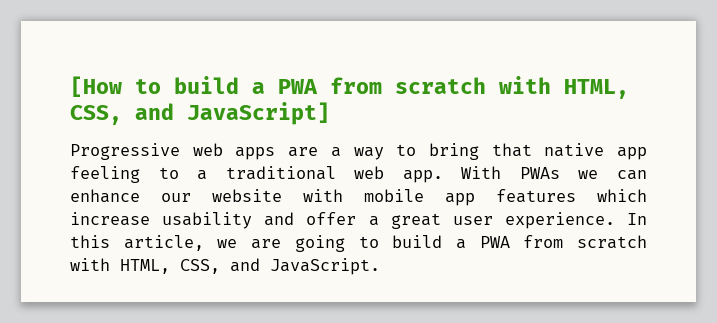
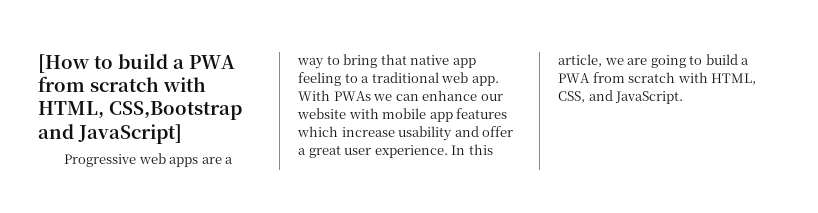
- [How to build a PWA from scratch with HTML, CSS, and JavaScript]
+ [How to build a PWA from scratch with HTML, CSS,Bootstrap and JavaScript]

